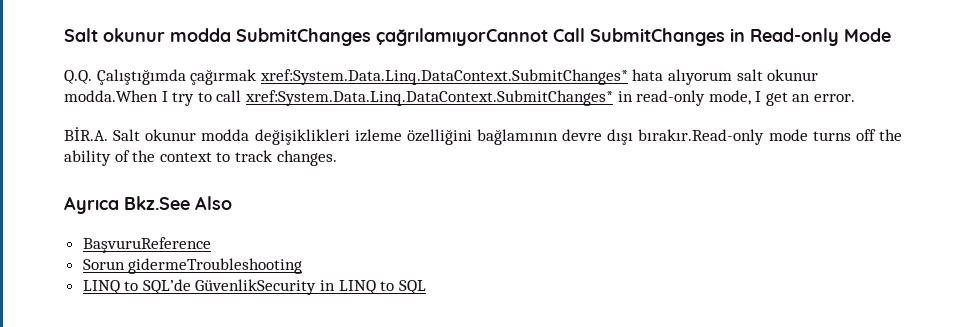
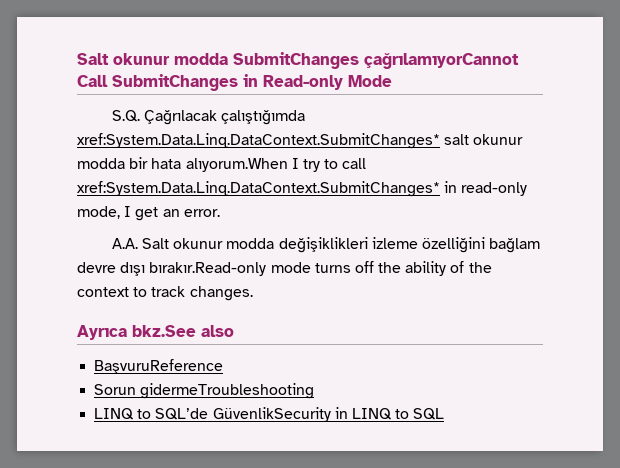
- Q.Q. Çalıştığımda çağırmak xref:System.Data.Linq.DataContext.SubmitChanges* hata alıyorum salt okunur modda.When I try to call xref:System.Data.Linq.DataContext.SubmitChanges* in read-only mode, I get an error.
+ S.Q. Çağrılacak çalıştığımda xref:System.Data.Linq.DataContext.SubmitChanges* salt okunur modda bir hata alıyorum.When I try to call xref:System.Data.Linq.DataContext.SubmitChanges* in read-only mode, I get an error.
- BİR.A. Salt okunur modda değişiklikleri izleme özelliğini bağlamının devre dışı bırakır.Read-only mode turns off the ability of the context to track changes.
+ A.A. Salt okunur modda değişiklikleri izleme özelliğini bağlam devre dışı bırakır.Read-only mode turns off the ability of the context to track changes.
- Ayrıca Bkz.See Also
+ Ayrıca bkz.See also

